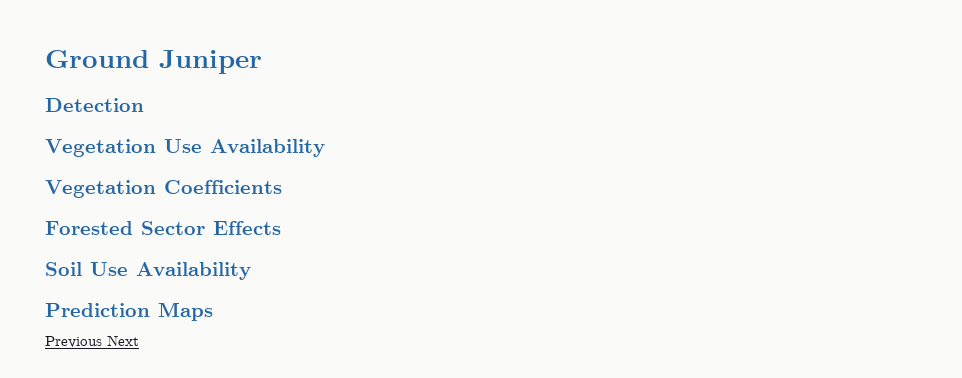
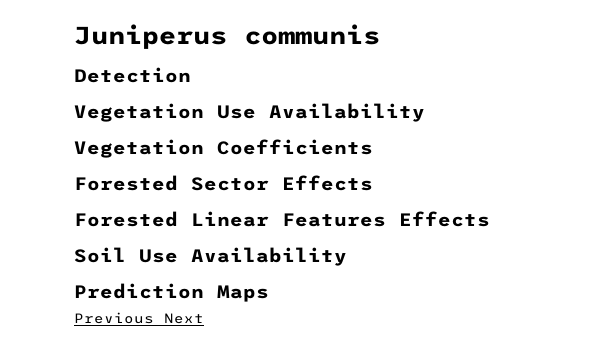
- Ground Juniper
+ Juniperus communis
+ Forested Linear Features Effects

